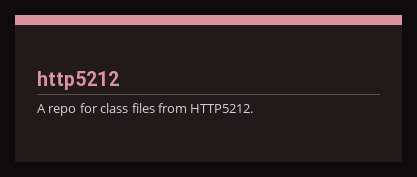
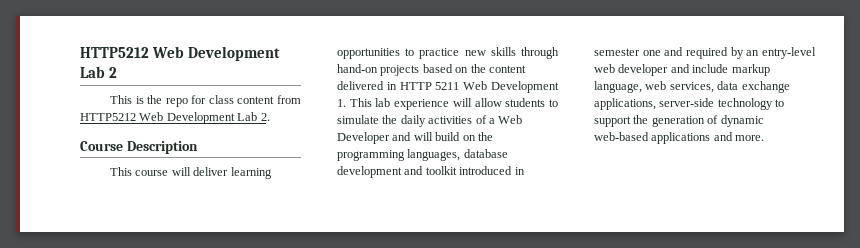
- http5212
- A repo for class files from HTTP5212.
+ HTTP5212 Web Development Lab 2
+ This is the repo for class content from HTTP5212 Web Development Lab 2.
+ Course Description
+ This course will deliver learning opportunities to practice new skills through hand-on projects based on the content delivered in HTTP 5211 Web Development 1. This lab experience will allow students to simulate the daily activities of a Web Developer and will build on the programming languages, database development and toolkit introduced in semester one and required by an entry-level web developer and include markup language, web services, data exchange applications, server-side technology to support the generation of dynamic web-based applications and more.

